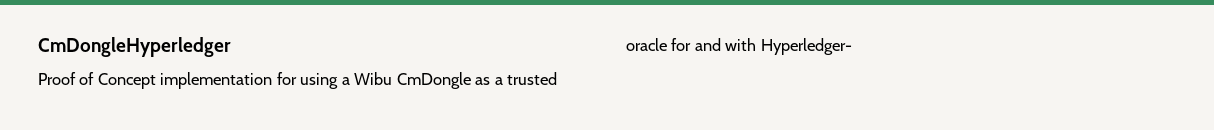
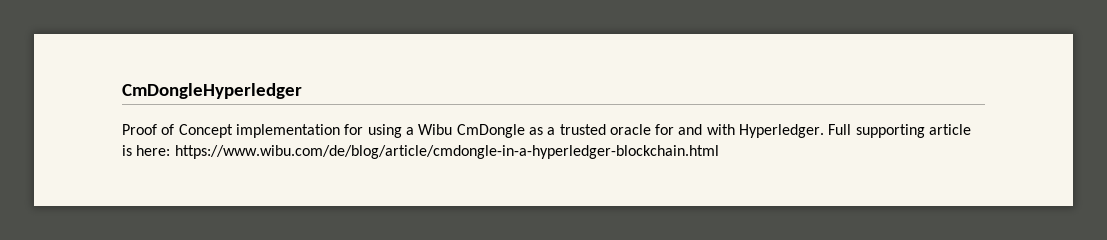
- Proof of Concept implementation for using a Wibu CmDongle as a trusted oracle for and with Hyperledger-
+ Proof of Concept implementation for using a Wibu CmDongle as a trusted oracle for and with Hyperledger. Full supporting article is here: https://www.wibu.com/de/blog/article/cmdongle-in-a-hyperledger-blockchain.html

